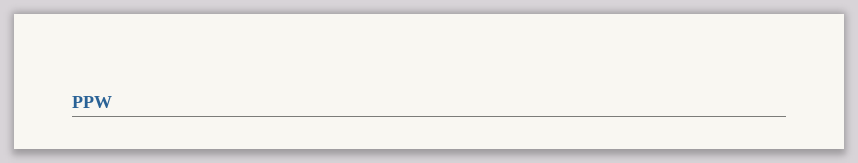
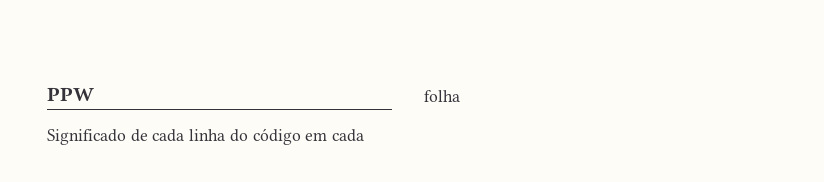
+ Significado de cada linha do código em cada folha

